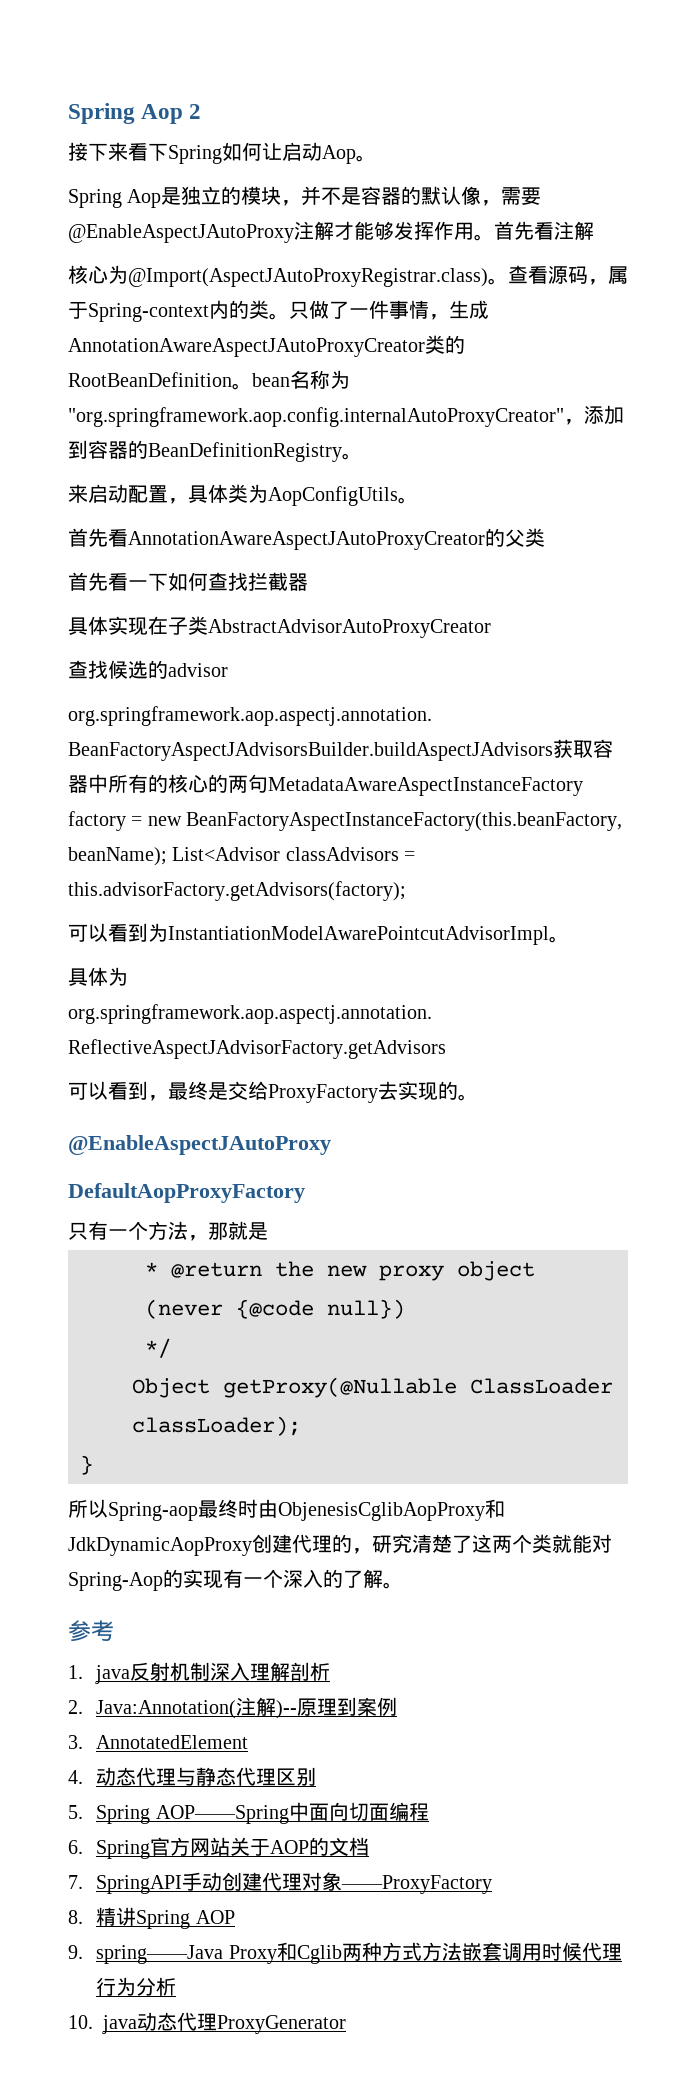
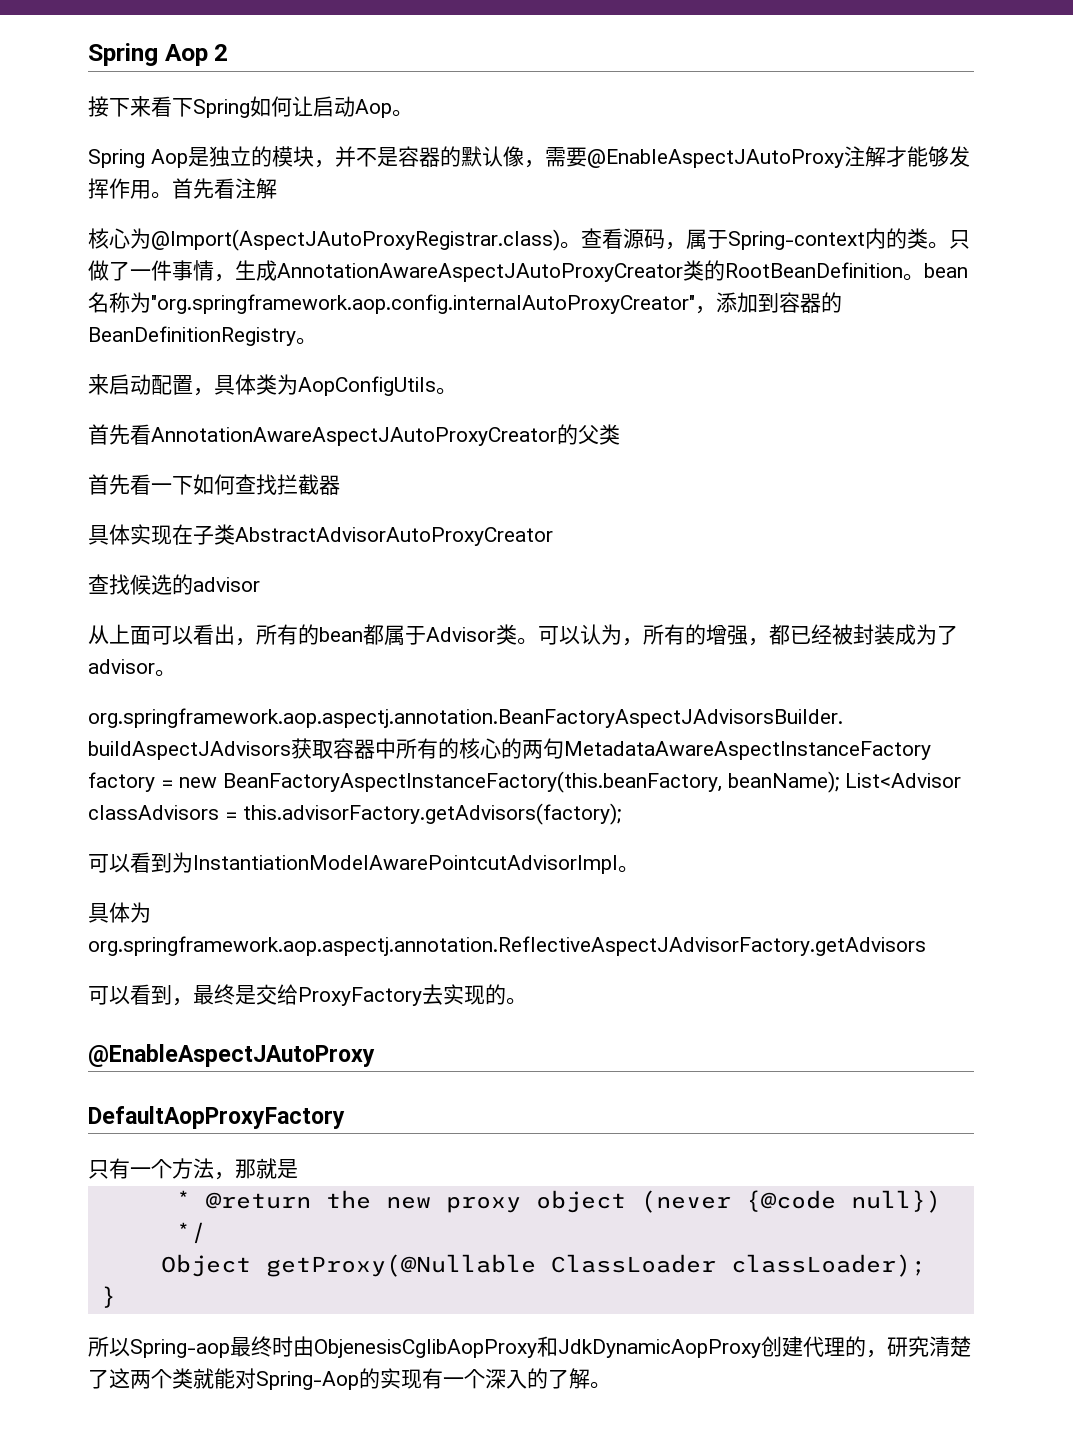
+ 从上面可以看出，所有的bean都属于Advisor类。可以认为，所有的增强，都已经被封装成为了advisor。
- 参考
- 1. java反射机制深入理解剖析
- 2. Java:Annotation(注解)--原理到案例
- 3. AnnotatedElement
- 4.动态代理与静态代理区别
- 5. Spring AOP——Spring中面向切面编程
- 6. Spring官方网站关于AOP的文档
- 7. SpringAPI手动创建代理对象——ProxyFactory
- 8.精讲Spring AOP
- 9. spring——Java Proxy和Cglib两种方式方法嵌套调用时候代理行为分析
- 10. java动态代理ProxyGenerator

